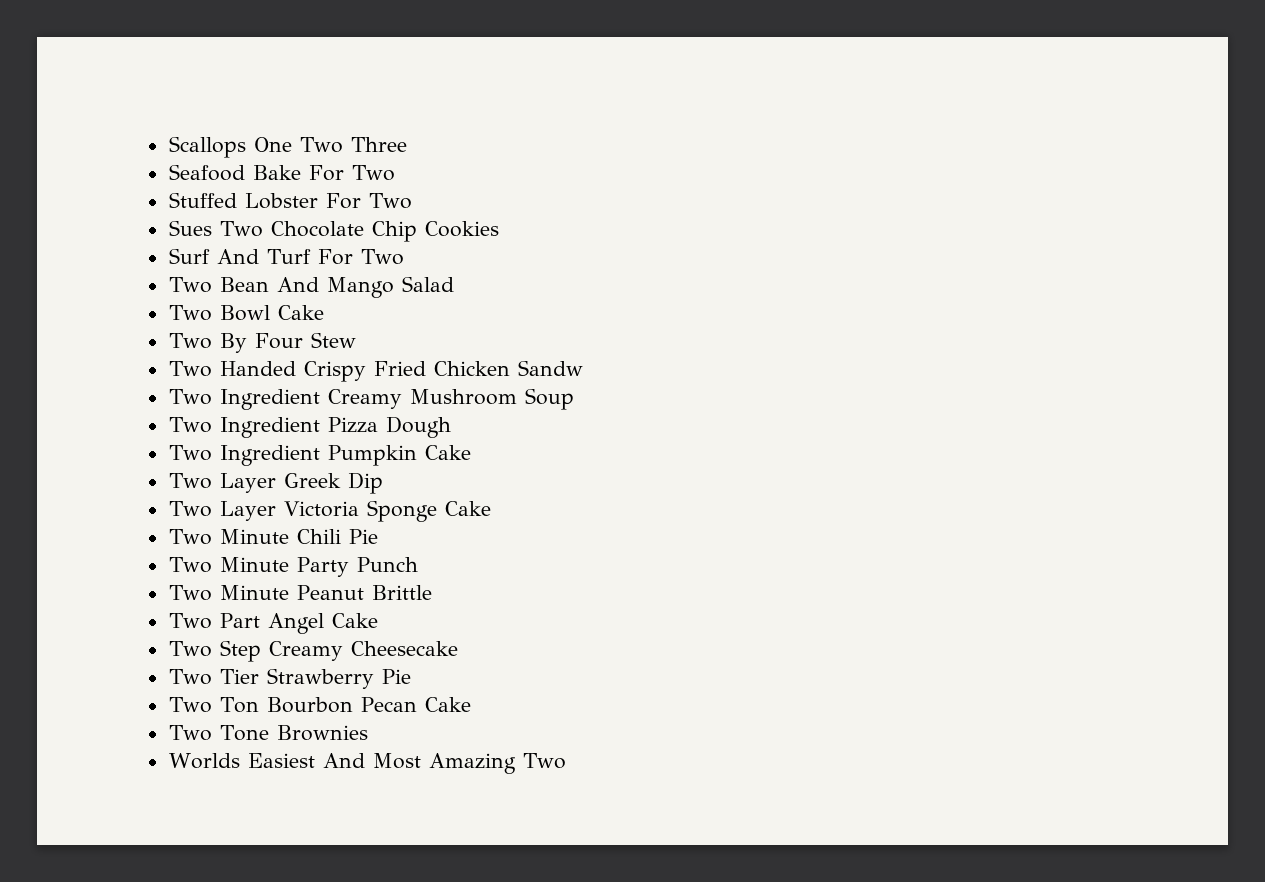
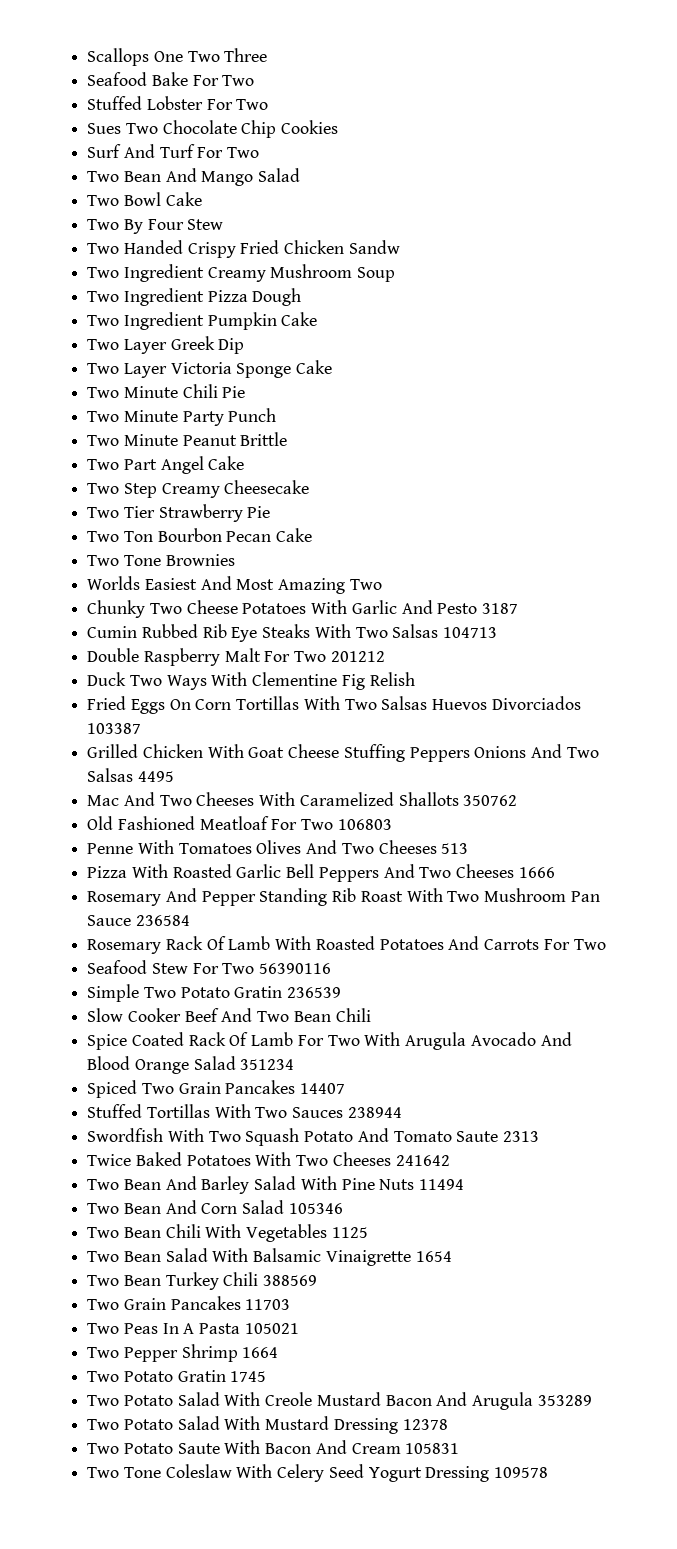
+ Chunky Two Cheese Potatoes With Garlic And Pesto 3187
+ Cumin Rubbed Rib Eye Steaks With Two Salsas 104713
+ Double Raspberry Malt For Two 201212
+ Duck Two Ways With Clementine Fig Relish
+ Fried Eggs On Corn Tortillas With Two Salsas Huevos Divorciados 103387
+ Grilled Chicken With Goat Cheese Stuffing Peppers Onions And Two Salsas 4495
+ Mac And Two Cheeses With Caramelized Shallots 350762
+ Old Fashioned Meatloaf For Two 106803
+ Penne With Tomatoes Olives And Two Cheeses 513
+ Pizza With Roasted Garlic Bell Peppers And Two Cheeses 1666
+ Rosemary And Pepper Standing Rib Roast With Two Mushroom Pan Sauce 236584
+ Rosemary Rack Of Lamb With Roasted Potatoes And Carrots For Two
+ Seafood Stew For Two 56390116
+ Simple Two Potato Gratin 236539
+ Slow Cooker Beef And Two Bean Chili
+ Spice Coated Rack Of Lamb For Two With Arugula Avocado And Blood Orange Salad 351234
+ Spiced Two Grain Pancakes 14407
+ Stuffed Tortillas With Two Sauces 238944
+ Swordfish With Two Squash Potato And Tomato Saute 2313
+ Twice Baked Potatoes With Two Cheeses 241642
+ Two Bean And Barley Salad With Pine Nuts 11494
+ Two Bean And Corn Salad 105346
+ Two Bean Chili With Vegetables 1125
+ Two Bean Salad With Balsamic Vinaigrette 1654
+ Two Bean Turkey Chili 388569
+ Two Grain Pancakes 11703
+ Two Peas In A Pasta 105021
+ Two Pepper Shrimp 1664
+ Two Potato Gratin 1745
+ Two Potato Salad With Creole Mustard Bacon And Arugula 353289
+ Two Potato Salad With Mustard Dressing 12378
+ Two Potato Saute With Bacon And Cream 105831
+ Two Tone Coleslaw With Celery Seed Yogurt Dressing 109578

